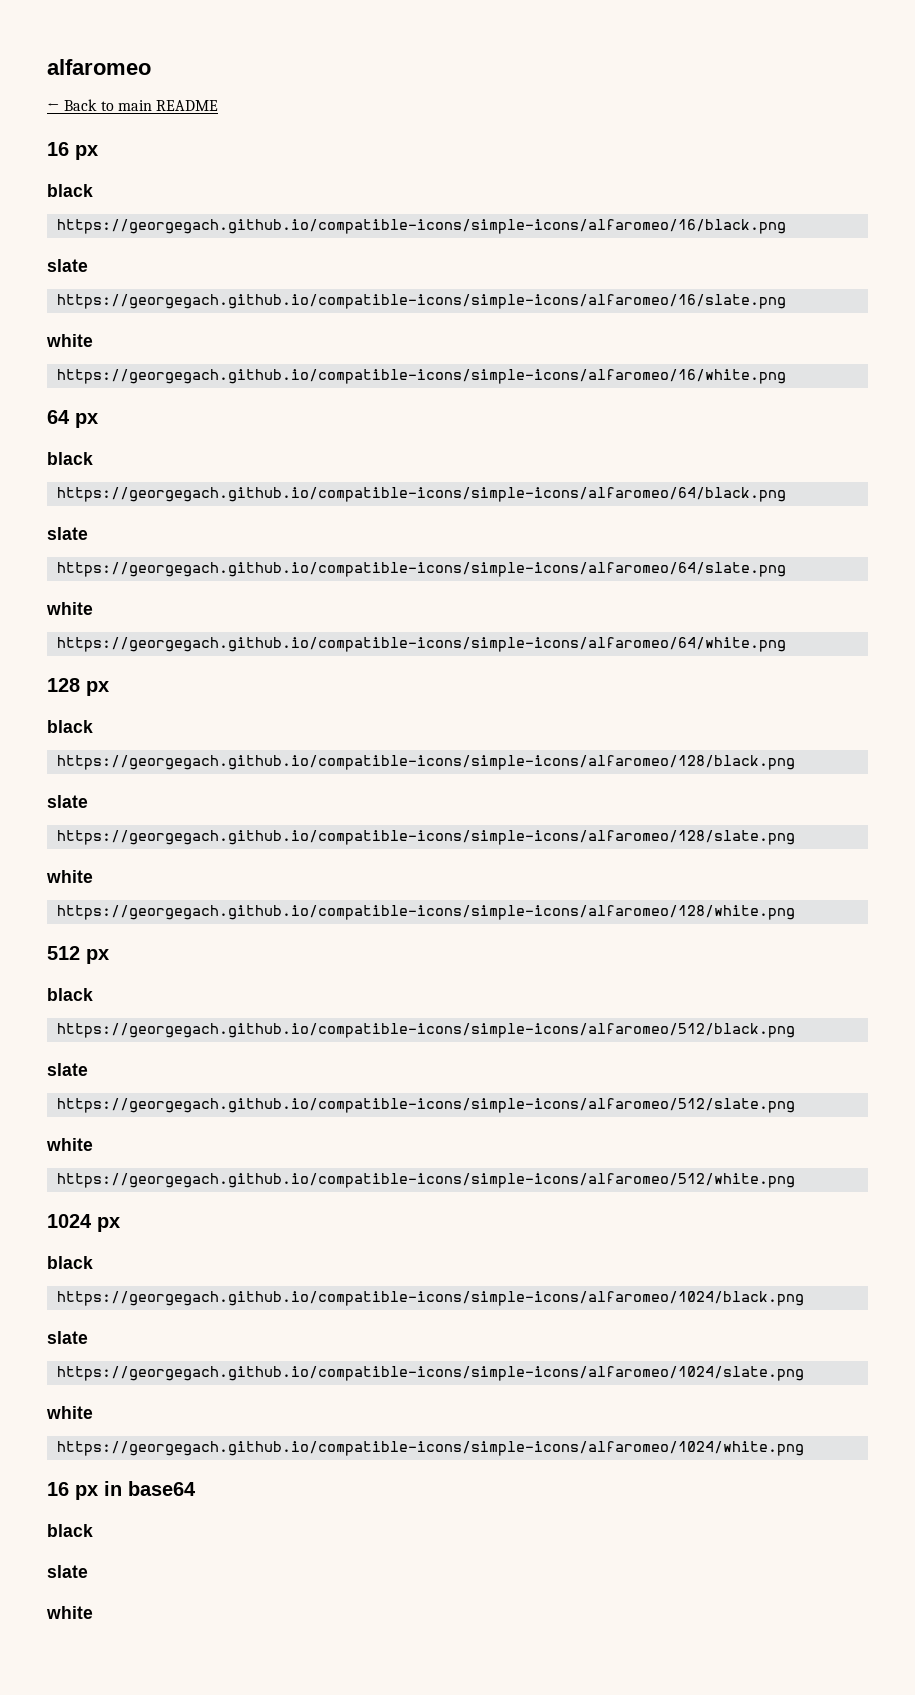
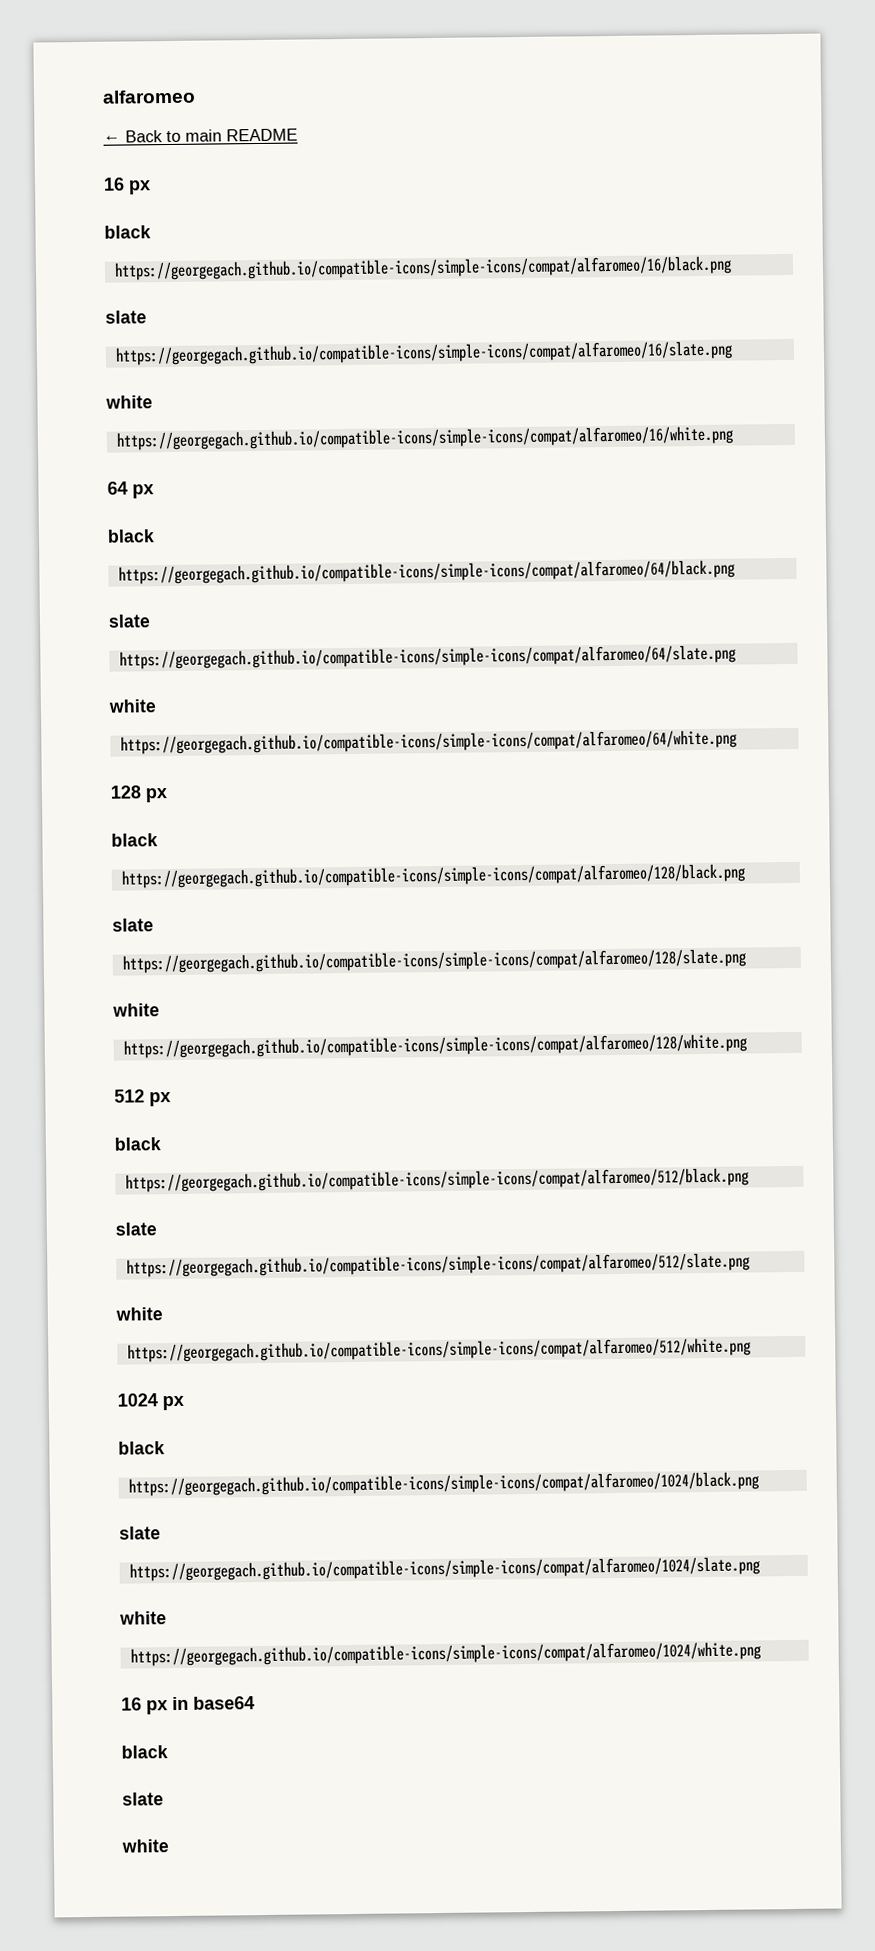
- https://georgegach.github.io/compatible-icons/simple-icons/alfaromeo/16/black.png
+ https://georgegach.github.io/compatible-icons/simple-icons/compat/alfaromeo/16/black.png
  slate
- https://georgegach.github.io/compatible-icons/simple-icons/alfaromeo/16/slate.png
+ https://georgegach.github.io/compatible-icons/simple-icons/compat/alfaromeo/16/slate.png
  white
- https://georgegach.github.io/compatible-icons/simple-icons/alfaromeo/16/white.png
+ https://georgegach.github.io/compatible-icons/simple-icons/compat/alfaromeo/16/white.png
- https://georgegach.github.io/compatible-icons/simple-icons/alfaromeo/64/black.png
+ https://georgegach.github.io/compatible-icons/simple-icons/compat/alfaromeo/64/black.png
  slate
- https://georgegach.github.io/compatible-icons/simple-icons/alfaromeo/64/slate.png
+ https://georgegach.github.io/compatible-icons/simple-icons/compat/alfaromeo/64/slate.png
  white
- https://georgegach.github.io/compatible-icons/simple-icons/alfaromeo/64/white.png
+ https://georgegach.github.io/compatible-icons/simple-icons/compat/alfaromeo/64/white.png
- https://georgegach.github.io/compatible-icons/simple-icons/alfaromeo/128/black.png
+ https://georgegach.github.io/compatible-icons/simple-icons/compat/alfaromeo/128/black.png
  slate
- https://georgegach.github.io/compatible-icons/simple-icons/alfaromeo/128/slate.png
+ https://georgegach.github.io/compatible-icons/simple-icons/compat/alfaromeo/128/slate.png
  white
- https://georgegach.github.io/compatible-icons/simple-icons/alfaromeo/128/white.png
+ https://georgegach.github.io/compatible-icons/simple-icons/compat/alfaromeo/128/white.png
- https://georgegach.github.io/compatible-icons/simple-icons/alfaromeo/512/black.png
+ https://georgegach.github.io/compatible-icons/simple-icons/compat/alfaromeo/512/black.png
  slate
- https://georgegach.github.io/compatible-icons/simple-icons/alfaromeo/512/slate.png
+ https://georgegach.github.io/compatible-icons/simple-icons/compat/alfaromeo/512/slate.png
  white
- https://georgegach.github.io/compatible-icons/simple-icons/alfaromeo/512/white.png
+ https://georgegach.github.io/compatible-icons/simple-icons/compat/alfaromeo/512/white.png
- https://georgegach.github.io/compatible-icons/simple-icons/alfaromeo/1024/black.png
+ https://georgegach.github.io/compatible-icons/simple-icons/compat/alfaromeo/1024/black.png
  slate
- https://georgegach.github.io/compatible-icons/simple-icons/alfaromeo/1024/slate.png
+ https://georgegach.github.io/compatible-icons/simple-icons/compat/alfaromeo/1024/slate.png
  white
- https://georgegach.github.io/compatible-icons/simple-icons/alfaromeo/1024/white.png
+ https://georgegach.github.io/compatible-icons/simple-icons/compat/alfaromeo/1024/white.png

